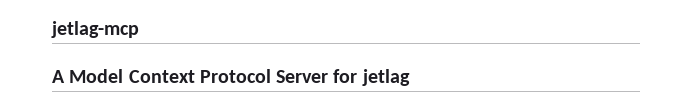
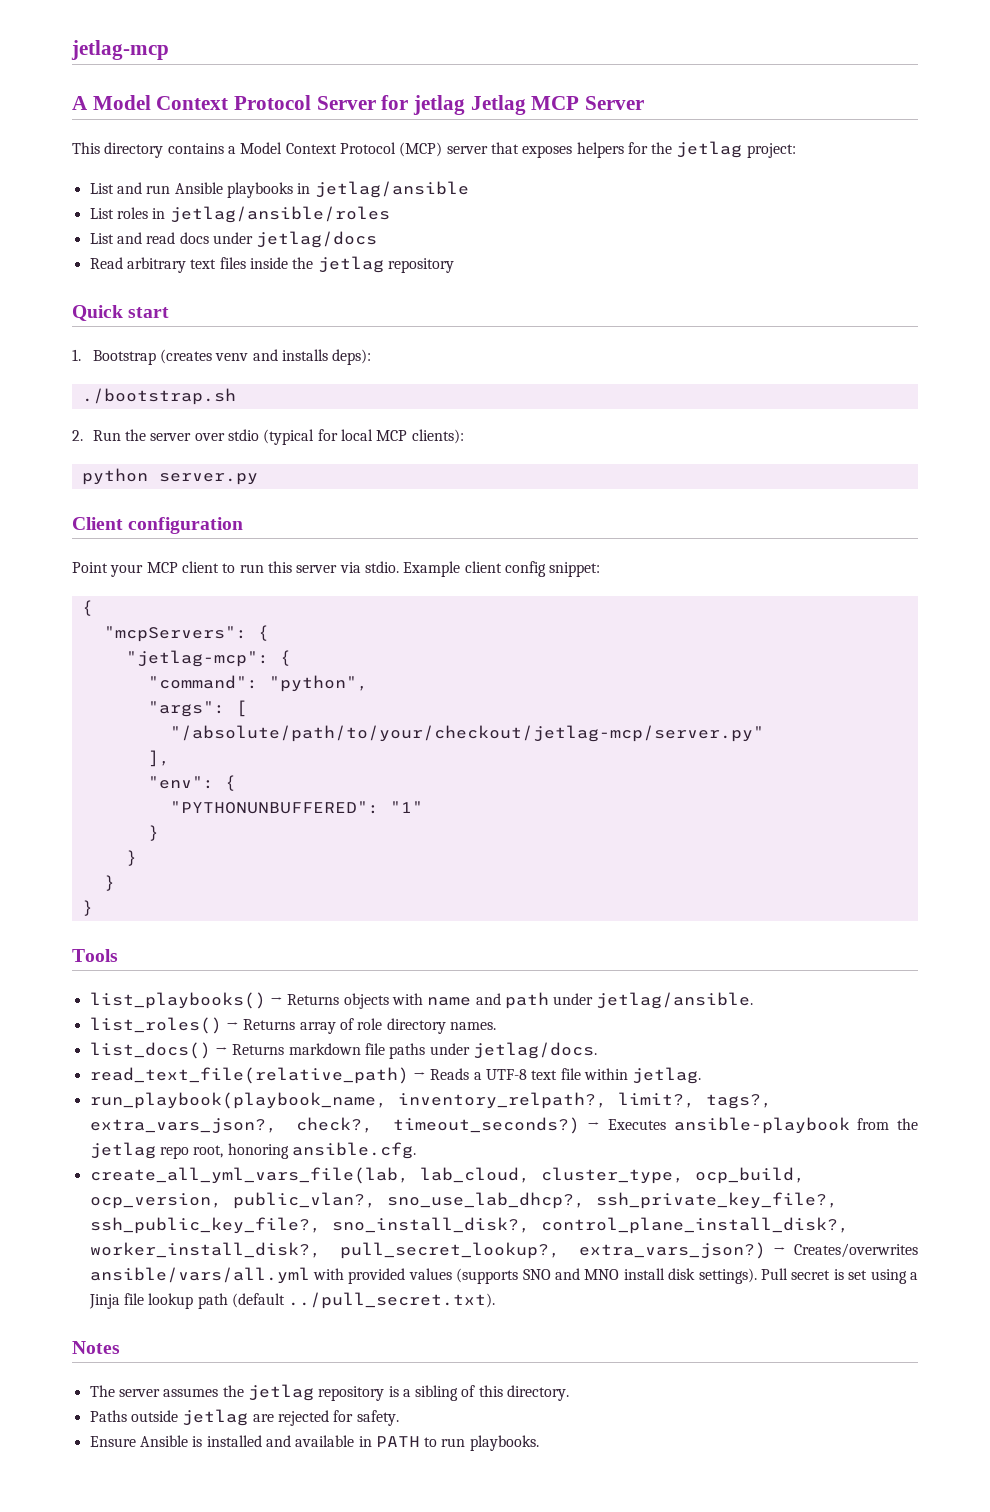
- A Model Context Protocol Server for jetlag
+ A Model Context Protocol Server for jetlag Jetlag MCP Server
+ This directory contains a Model Context Protocol (MCP) server that exposes helpers for the jetlag project:
+ List and run Ansible playbooks in jetlag/ansible
+ List roles in jetlag/ansible/roles
+ List and read docs under jetlag/docs
+ Read arbitrary text files inside the jetlag repository
+ Quick start
+ 1. Bootstrap (creates venv and installs deps):
+ ./bootstrap.sh
+ 2. Run the server over stdio (typical for local MCP clients):
+ python server.py
+ Client configuration
+ Point your MCP client to run this server via stdio. Example client config snippet:
+ {
+ "mcpServers": {
+ "jetlag-mcp": {
+ "command": "python",
+ "args": [
+ "/absolute/path/to/your/checkout/jetlag-mcp/server.py"
+ ],
+ "env": {
+ "PYTHONUNBUFFERED": "1"
+ }
+ }
+ }
+ }
+ Tools
+ list_playbooks() → Returns objects with name and path under jetlag/ansible.
+ list_roles() → Returns array of role directory names.
+ list_docs() → Returns markdown file paths under jetlag/docs.
+ read_text_file(relative_path) → Reads a UTF-8 text file within jetlag.
+ run_playbook(playbook_name, inventory_relpath?, limit?, tags?, extra_vars_json?, check?, timeout_seconds?) → Executes ansible-playbook from the jetlag repo root, honoring ansible.cfg.
+ create_all_yml_vars_file(lab, lab_cloud, cluster_type, ocp_build, ocp_version, public_vlan?, sno_use_lab_dhcp?, ssh_private_key_file?, ssh_public_key_file?, sno_install_disk?, control_plane_install_disk?, worker_install_disk?, pull_secret_lookup?, extra_vars_json?) → Creates/overwrites ansible/vars/all.yml with provided values (supports SNO and MNO install disk settings). Pull secret is set using a Jinja file lookup path (default ../pull_secret.txt).
+ Notes
+ The server assumes the jetlag repository is a sibling of this directory.
+ Paths outside jetlag are rejected for safety.
+ Ensure Ansible is installed and available in PATH to run playbooks.

